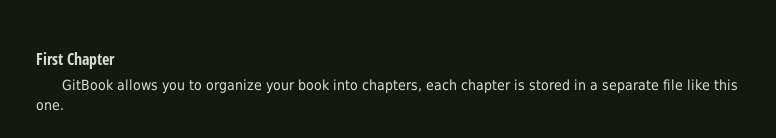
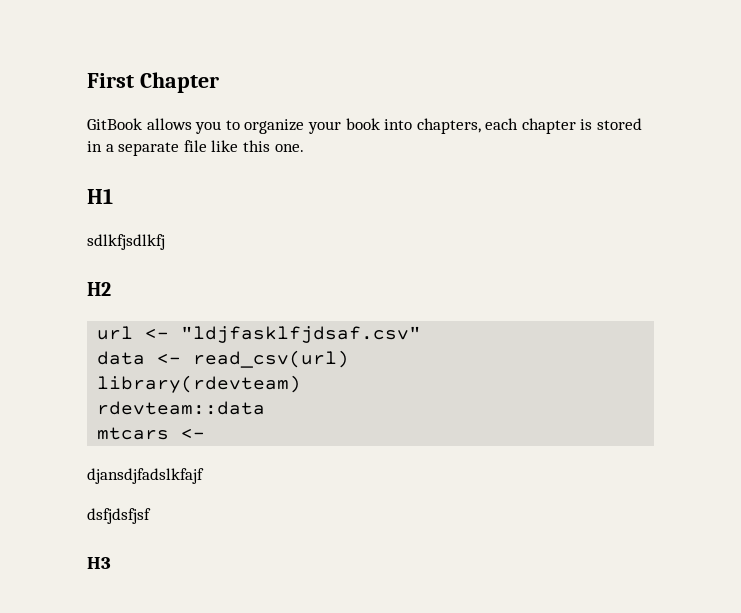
+ H1
+ sdlkfjsdlkfj
+ H2
+ url <- "ldjfasklfjdsaf.csv"
+ data <- read_csv(url)
+ library(rdevteam)
+ rdevteam::data
+ mtcars <-
+ djansdjfadslkfajf
+ dsfjdsfjsf
+ H3

